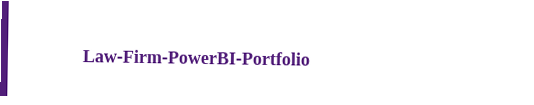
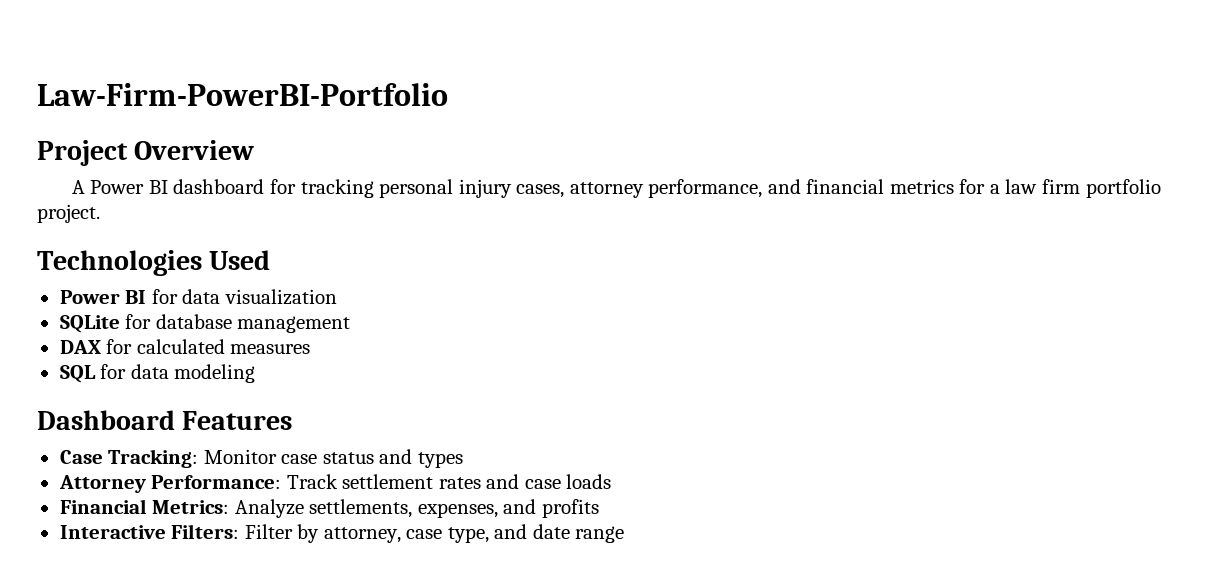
+ Project Overview
+ A Power BI dashboard for tracking personal injury cases, attorney performance, and financial metrics for a law firm portfolio project.
+ Technologies Used
+ Power BI for data visualization
+ SQLite for database management
+ DAX for calculated measures
+ SQL for data modeling
+ Dashboard Features
+ Case Tracking: Monitor case status and types
+ Attorney Performance: Track settlement rates and case loads
+ Financial Metrics: Analyze settlements, expenses, and profits
+ Interactive Filters: Filter by attorney, case type, and date range

